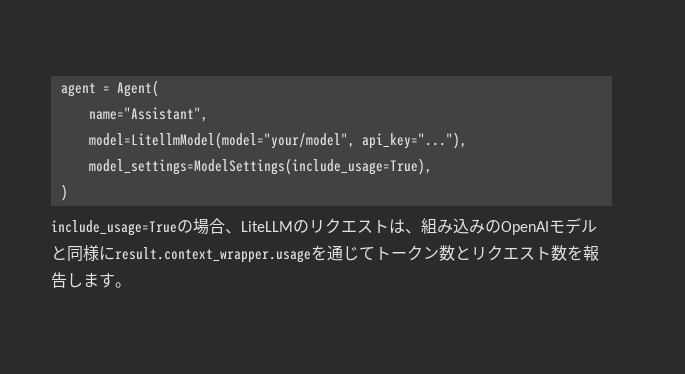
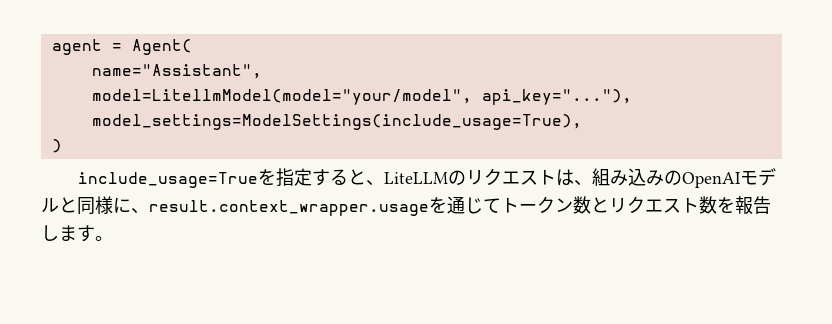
- include_usage=Trueの場合、LiteLLMのリクエストは、組み込みのOpenAIモデルと同様にresult.context_wrapper.usageを通じてトークン数とリクエスト数を報告します。
+ include_usage=Trueを指定すると、LiteLLMのリクエストは、組み込みのOpenAIモデルと同様に、result.context_wrapper.usageを通じてトークン数とリクエスト数を報告します。

